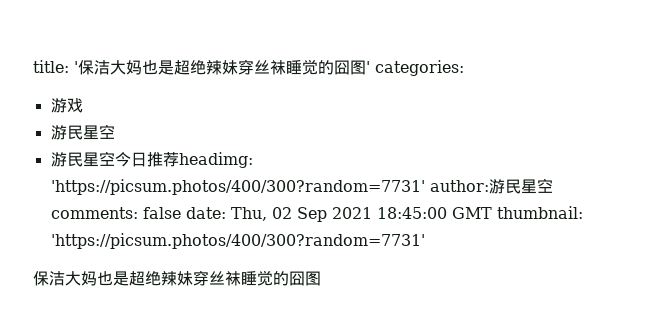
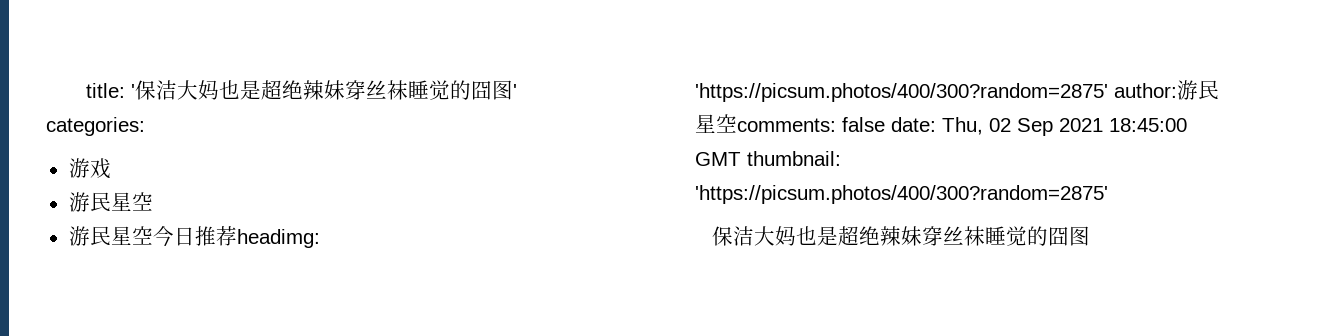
- 游民星空今日推荐headimg: 'https://picsum.photos/400/300?random=7731' author:游民星空comments: false date: Thu, 02 Sep 2021 18:45:00 GMT thumbnail: 'https://picsum.photos/400/300?random=7731'
+ 游民星空今日推荐headimg: 'https://picsum.photos/400/300?random=2875' author:游民星空comments: false date: Thu, 02 Sep 2021 18:45:00 GMT thumbnail: 'https://picsum.photos/400/300?random=2875'

